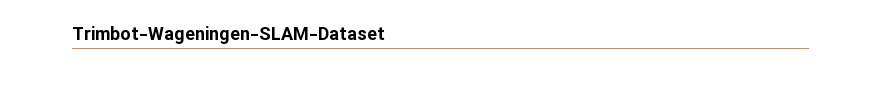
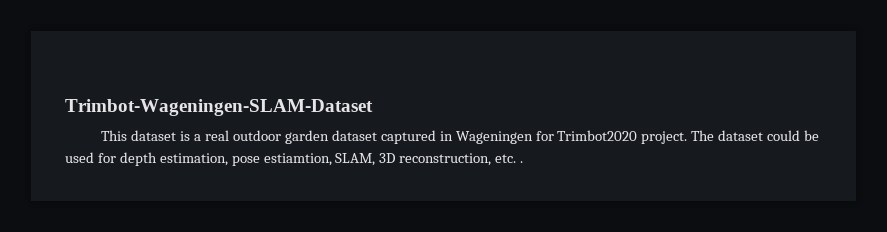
+ This dataset is a real outdoor garden dataset captured in Wageningen for Trimbot2020 project. The dataset could be used for depth estimation, pose estiamtion, SLAM, 3D reconstruction, etc. .

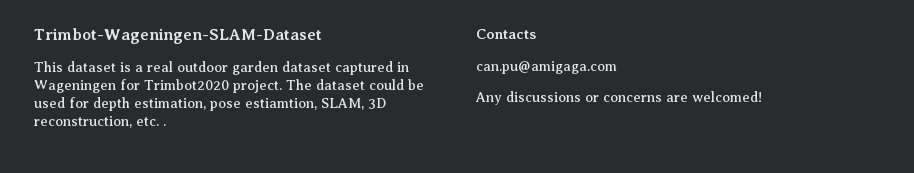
+ Contacts
+ can.pu@amigaga.com
+ Any discussions or concerns are welcomed!

